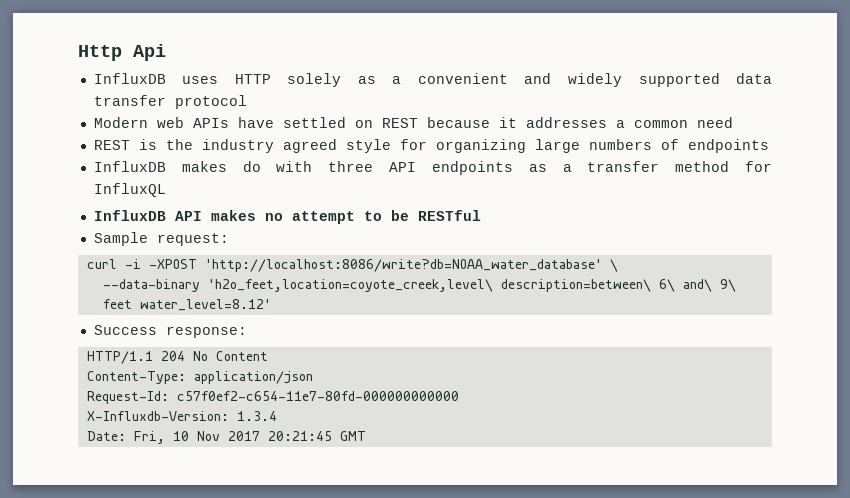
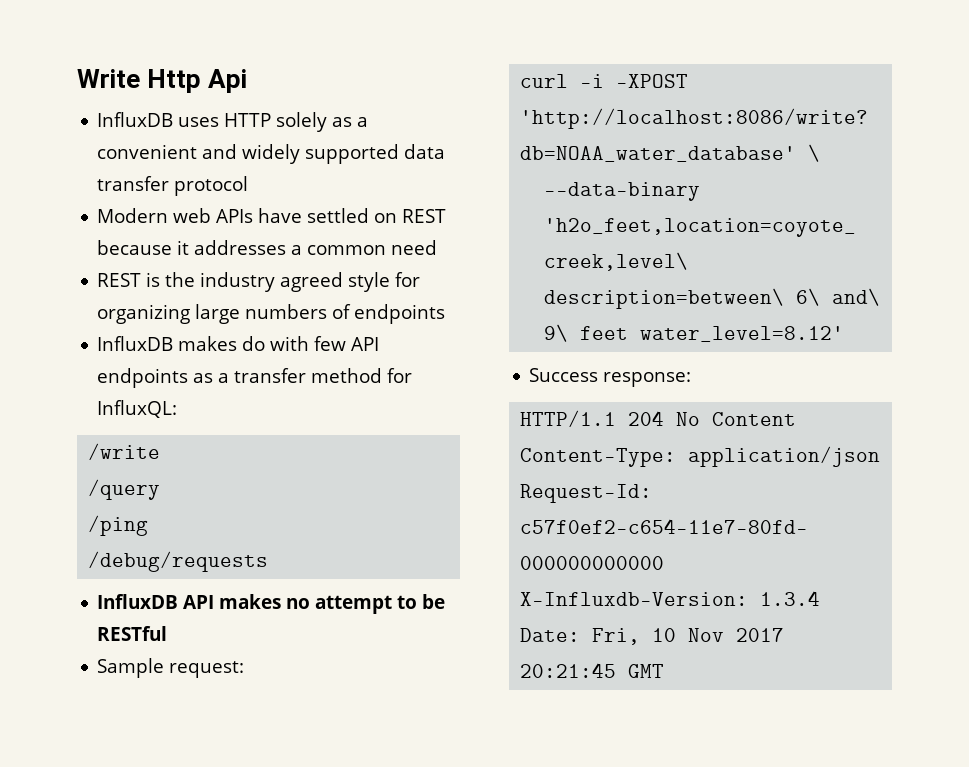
- Http Api
+ Write Http Api
- InfluxDB makes do with three API endpoints as a transfer method for InfluxQL
+ InfluxDB makes do with few API endpoints as a transfer method for InfluxQL:
+ /write
+ /query
+ /ping
+ /debug/requests

